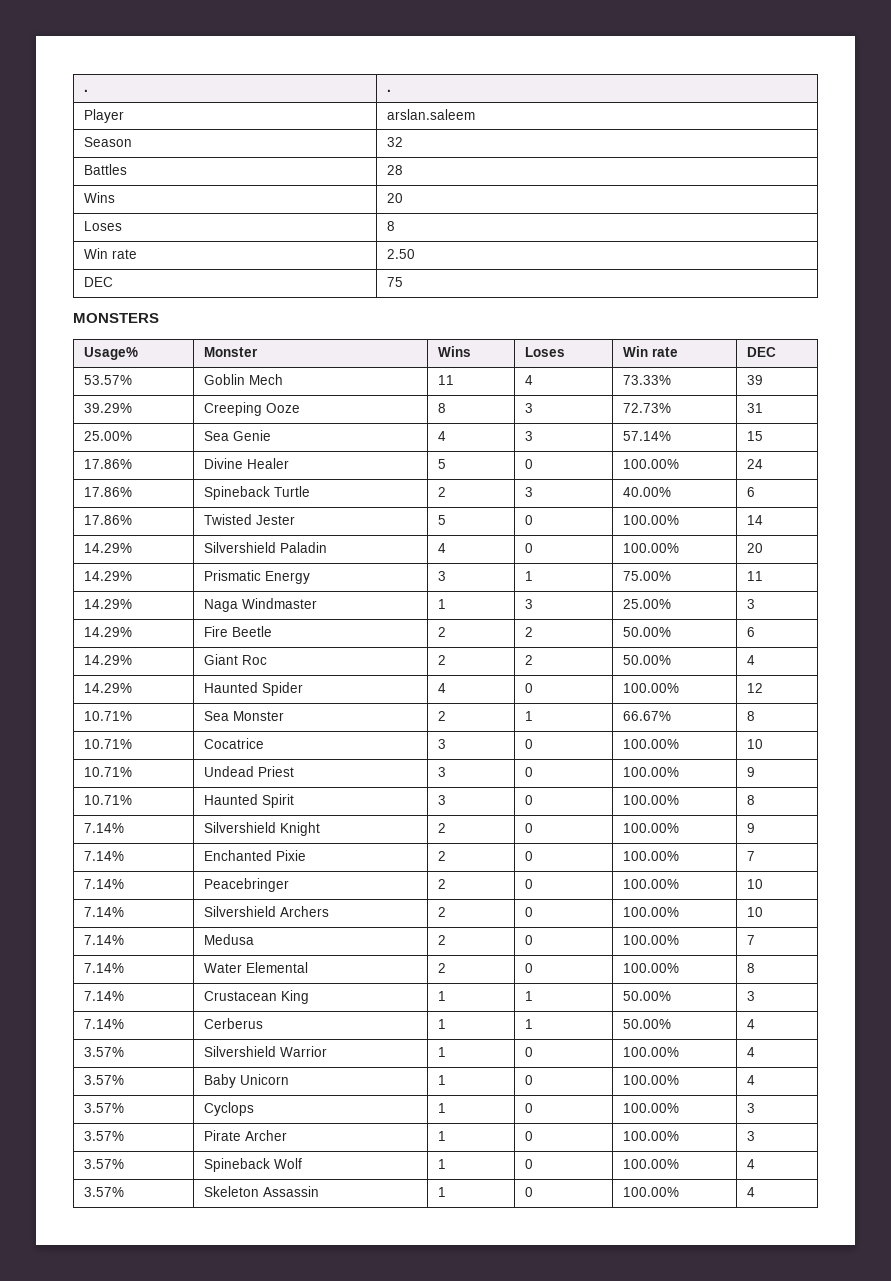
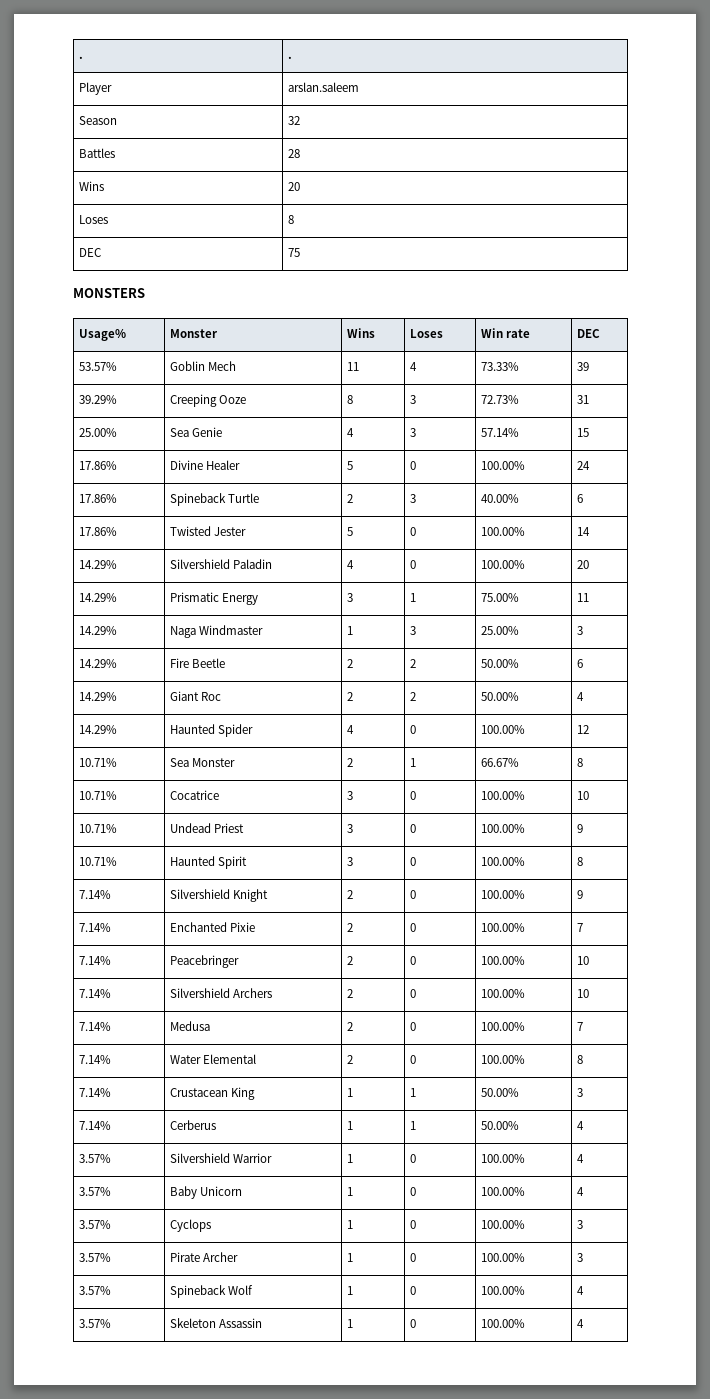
- Win rate | 2.50

